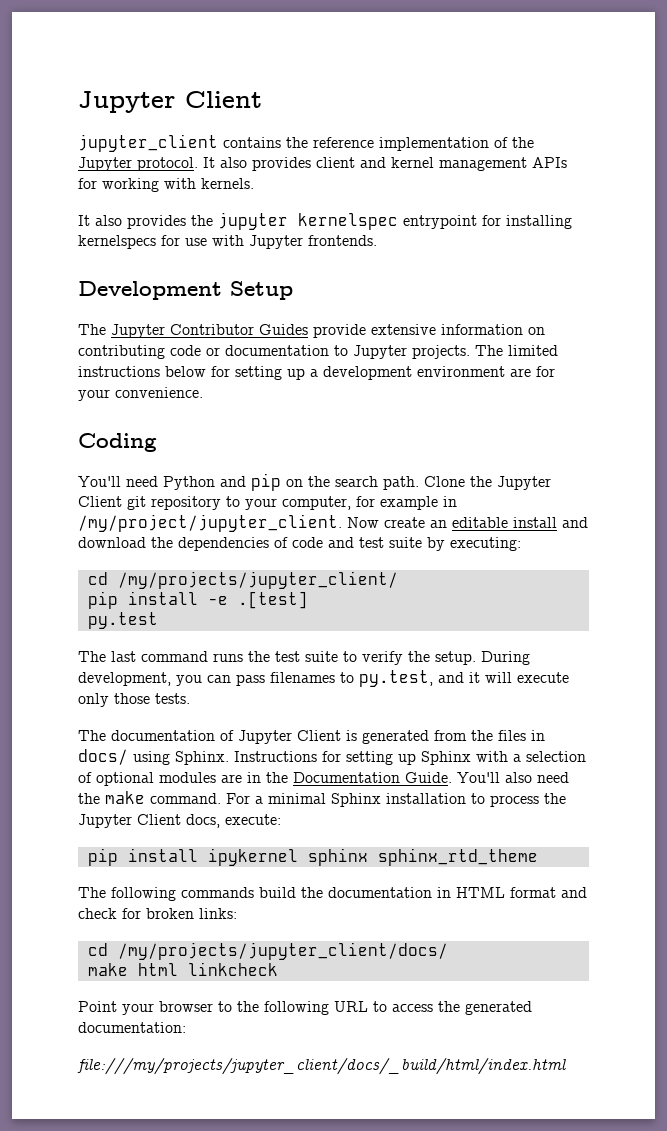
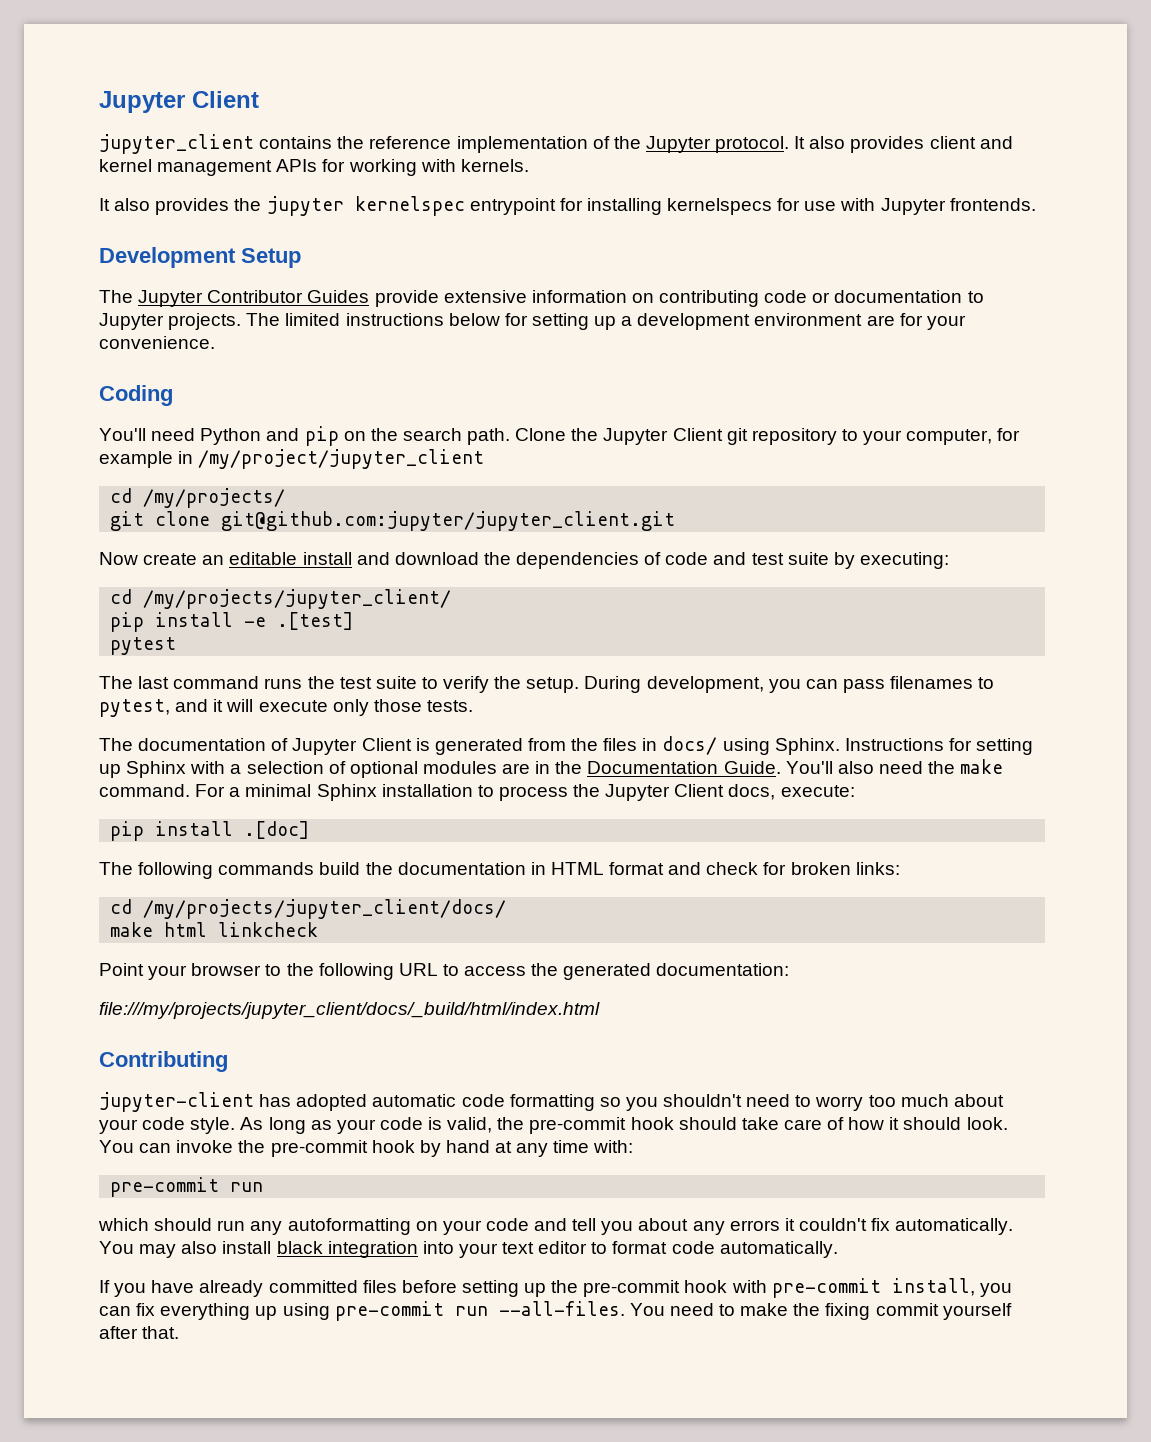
- Clone the Jupyter Client git repository to your computer, for example in /my/project/jupyter_client. Now create an editable install and download the dependencies of code and test suite by executing:
+ Clone the Jupyter Client git repository to your computer, for example in /my/project/jupyter_client
+ cd /my/projects/
+ git clone git@github.com:jupyter/jupyter_client.git
+ Now create an editable install and download the dependencies of code and test suite by executing:
- py.test
+ pytest
- During development, you can pass filenames to py.test, and it will execute only those tests.
+ During development, you can pass filenames to pytest, and it will execute only those tests.
- pip install ipykernel sphinx sphinx_rtd_theme
+ pip install .[doc]
+ Contributing
+ jupyter-client has adopted automatic code formatting so you shouldn't need to worry too much about your code style. As long as your code is valid, the pre-commit hook should take care of how it should look. You can invoke the pre-commit hook by hand at any time with:
+ pre-commit run
+ which should run any autoformatting on your code and tell you about any errors it couldn't fix automatically. You may also install black integration into your text editor to format code automatically.
+ If you have already committed files before setting up the pre-commit hook with pre-commit install, you can fix everything up using pre-commit run --all-files. You need to make the fixing commit yourself after that.

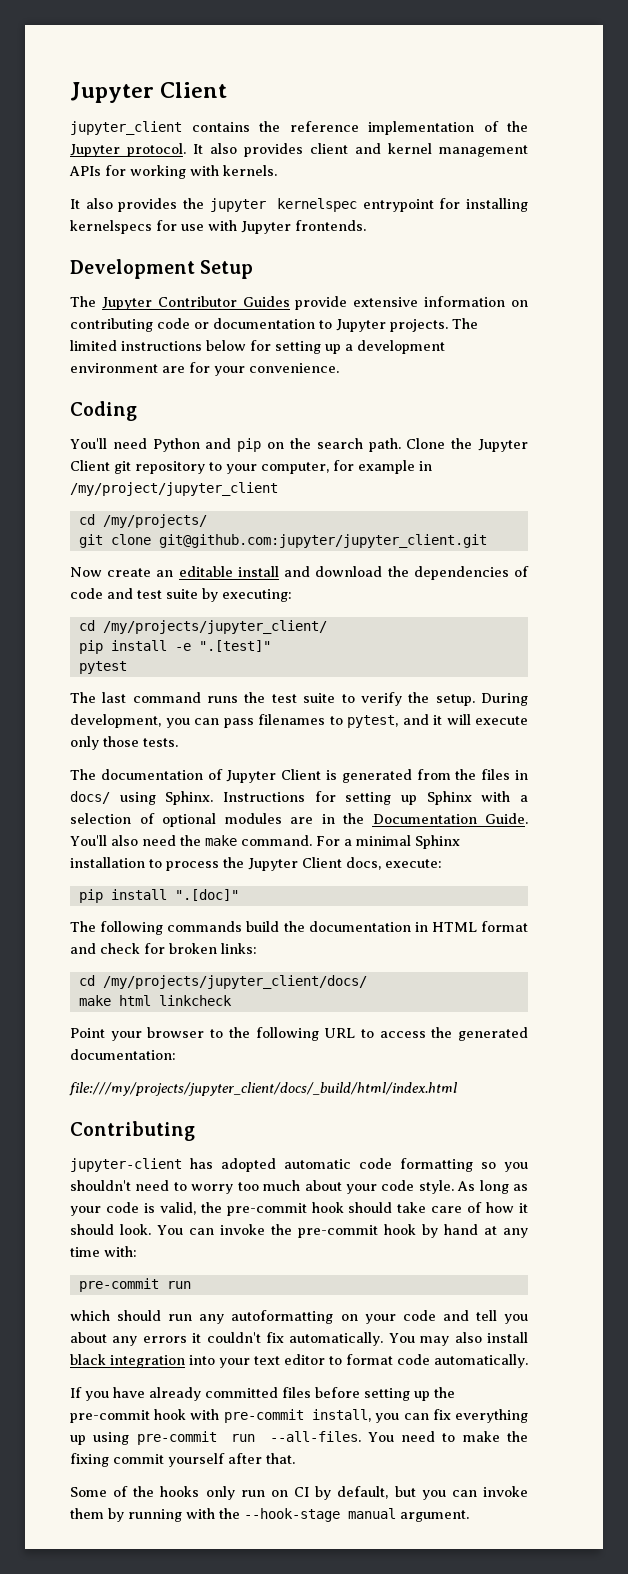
- pip install -e .[test]
+ pip install -e ".[test]"
- pip install .[doc]
+ pip install ".[doc]"
+ Some of the hooks only run on CI by default, but you can invoke them by running with the --hook-stage manual argument.

